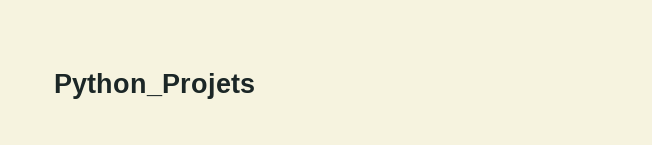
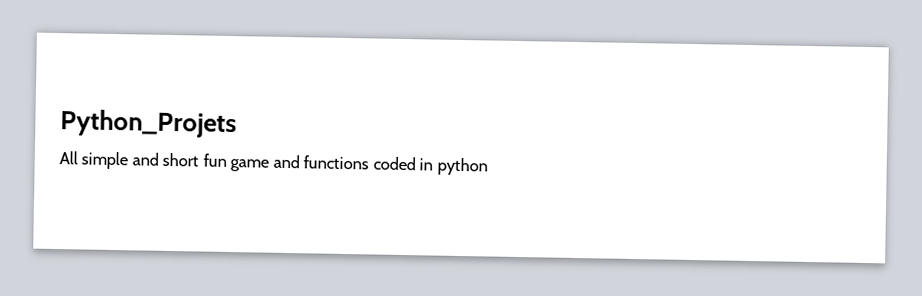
+ All simple and short fun game and functions coded in python

